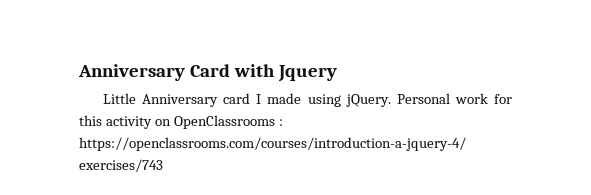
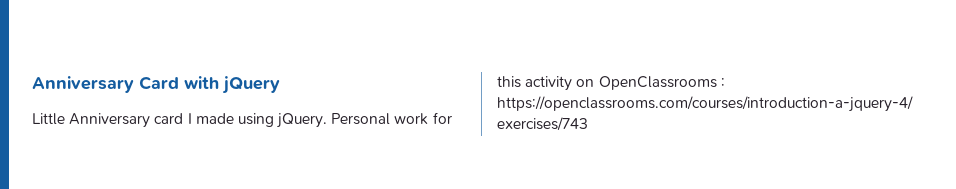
- Anniversary Card with Jquery
+ Anniversary Card with jQuery

